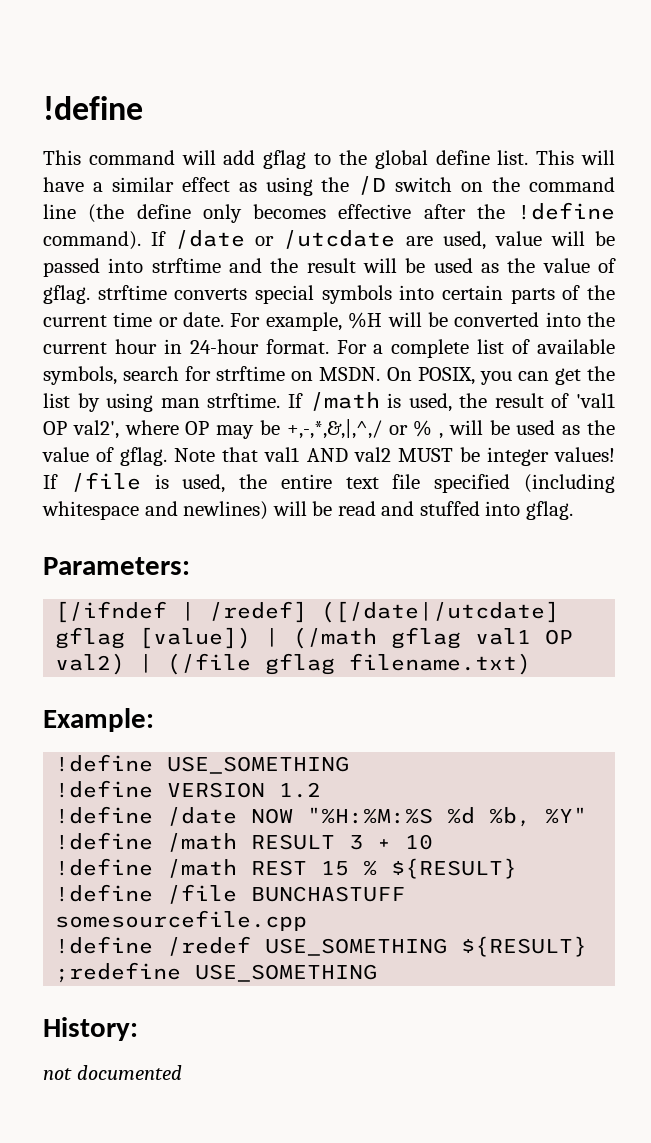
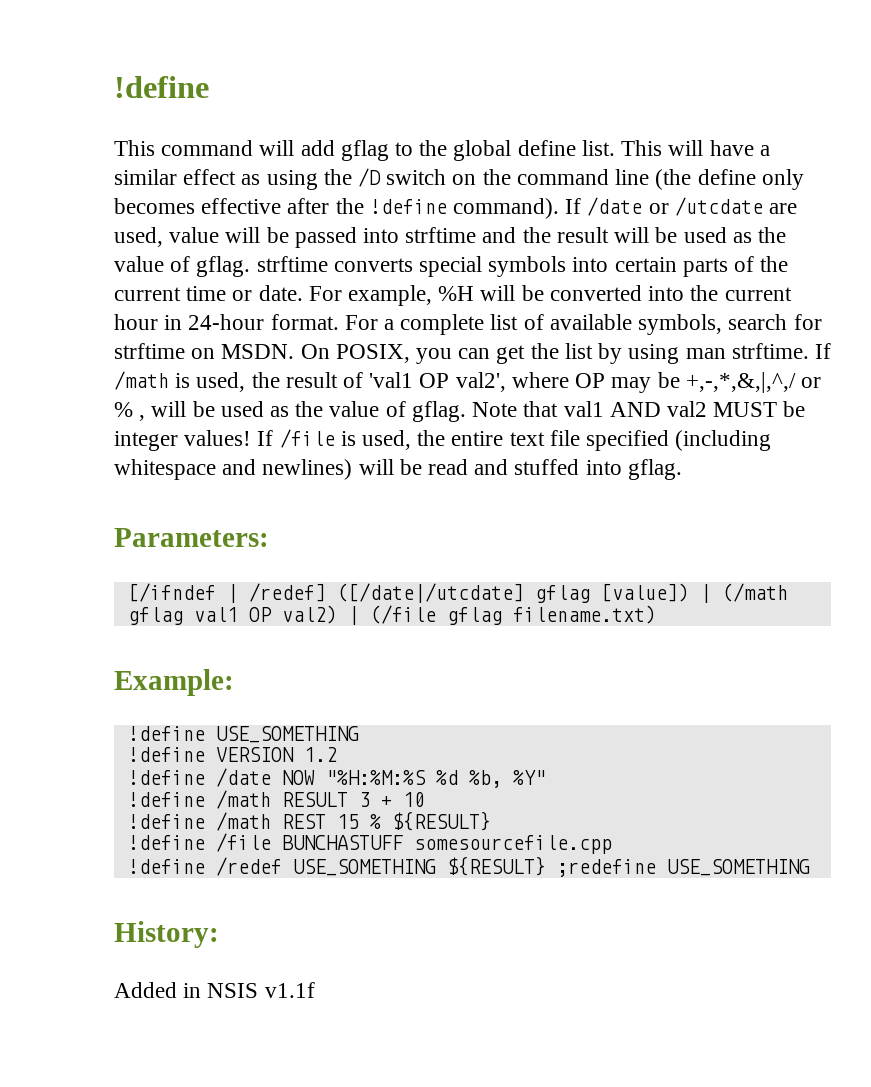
- not documented
+ Added in NSIS v1.1f

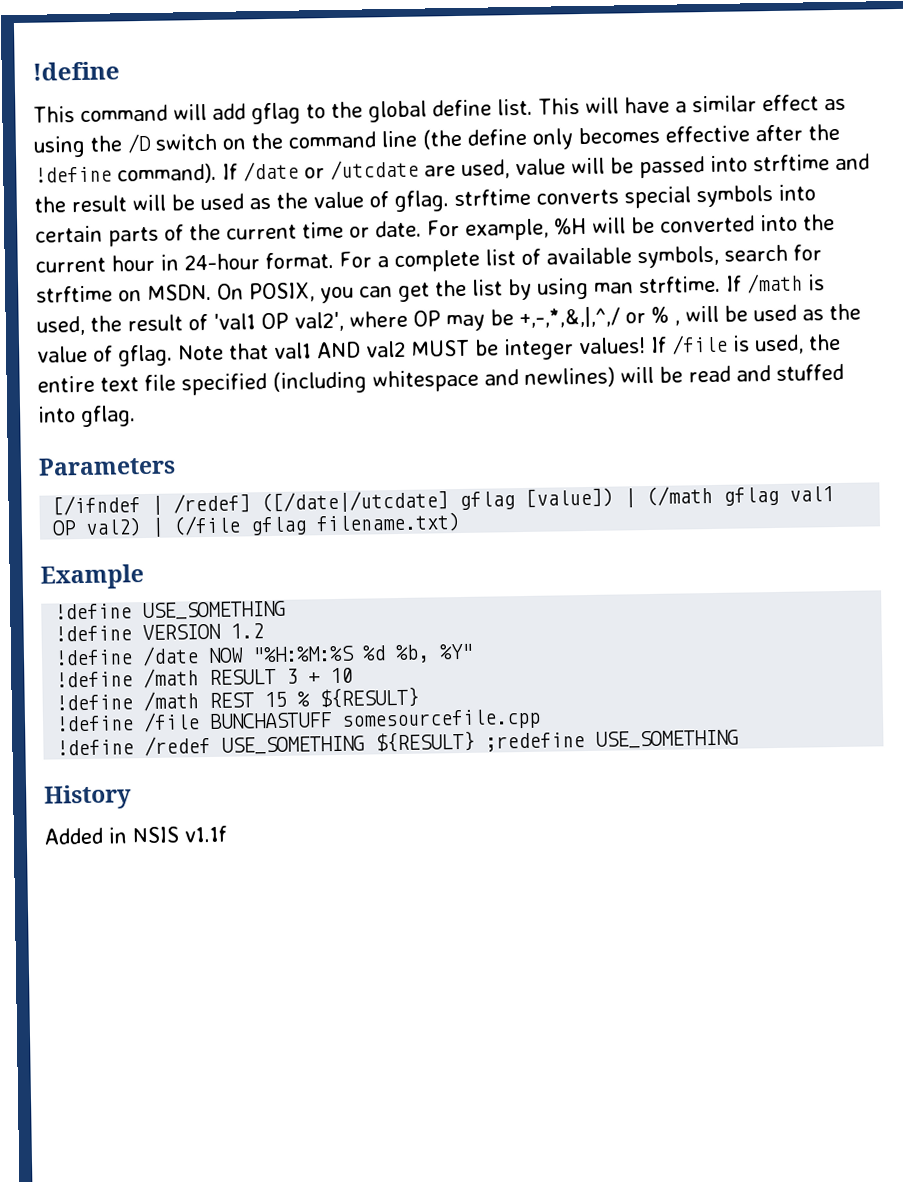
- Parameters:
+ Parameters
- Example:
+ Example
- History:
+ History

